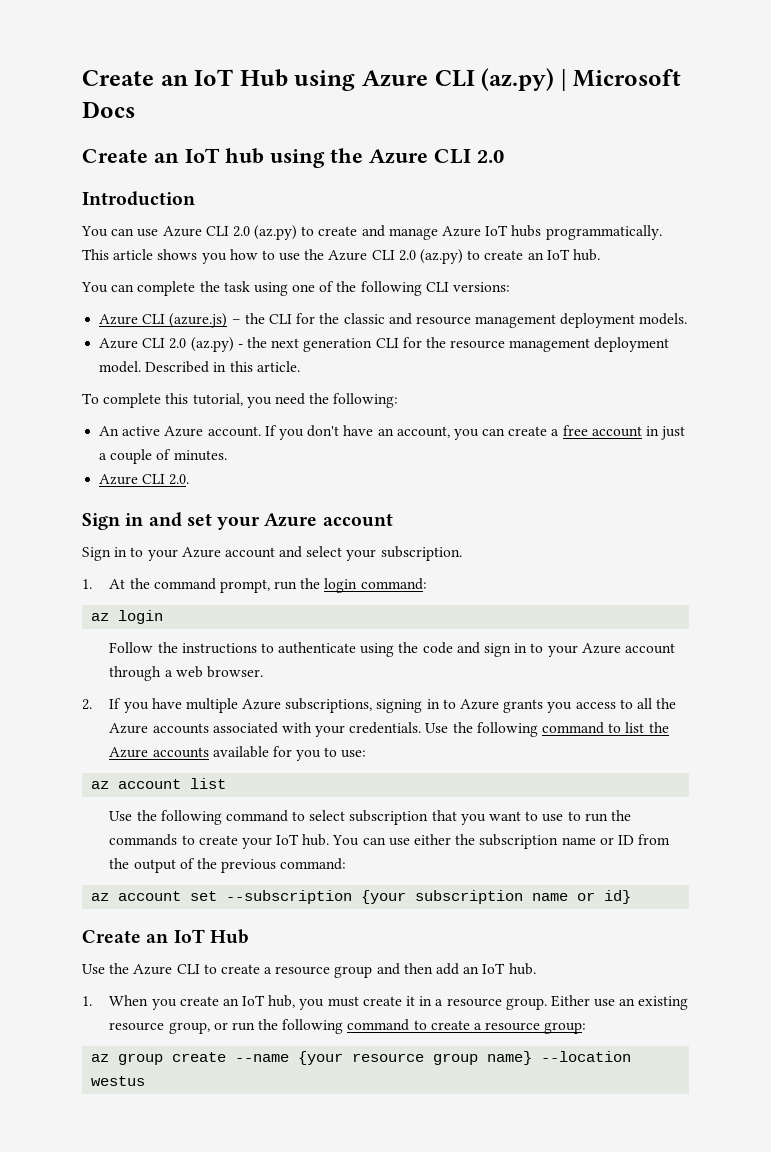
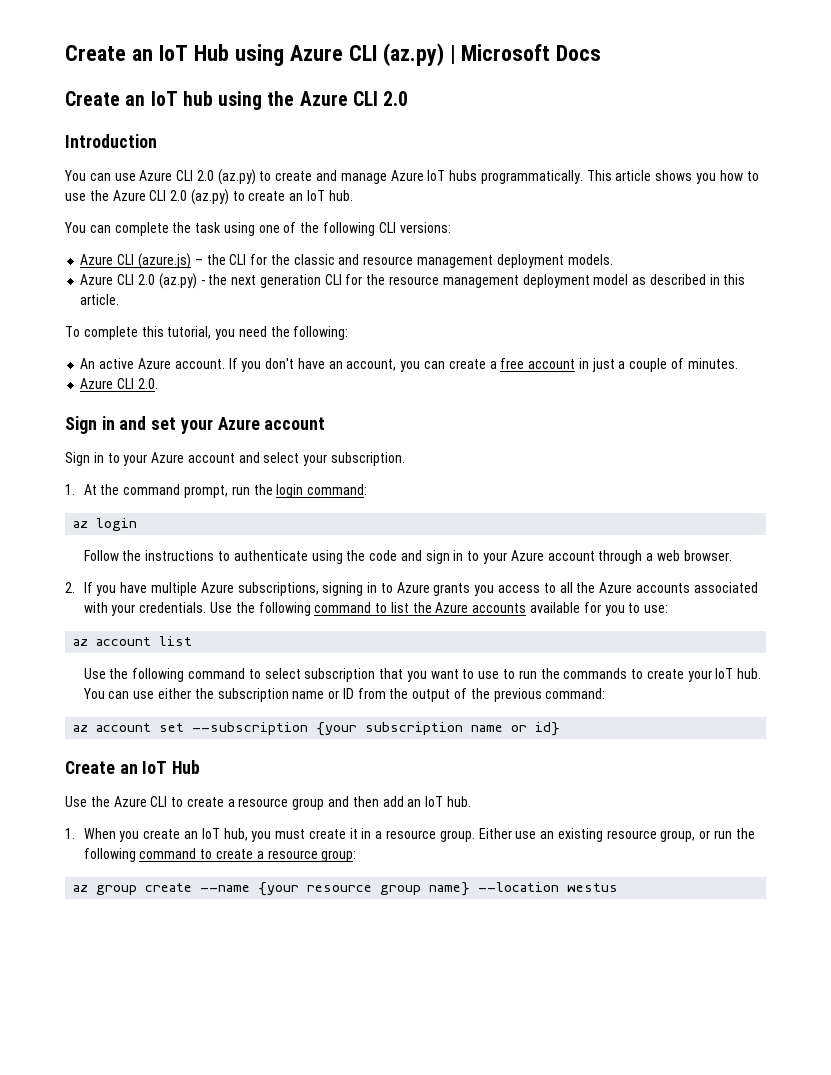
- Azure CLI 2.0 (az.py) - the next generation CLI for the resource management deployment model. Described in this article.
+ Azure CLI 2.0 (az.py) - the next generation CLI for the resource management deployment model as described in this article.

